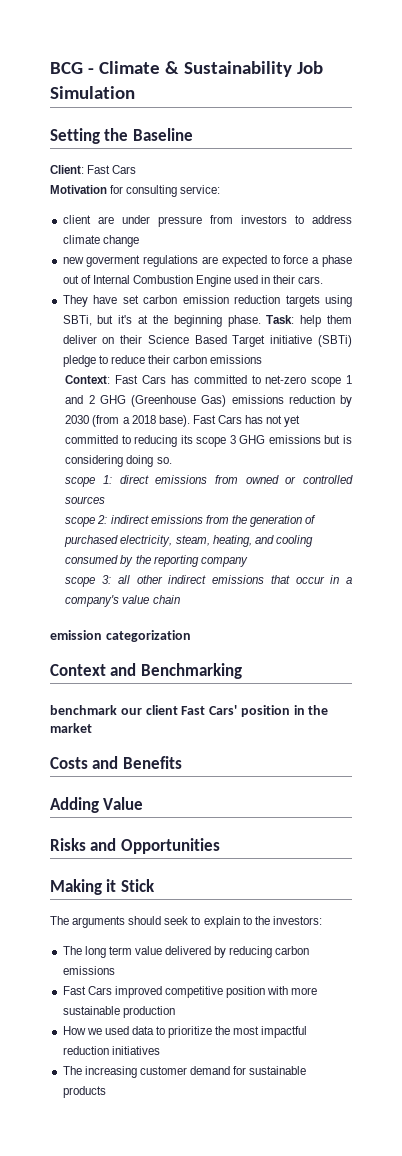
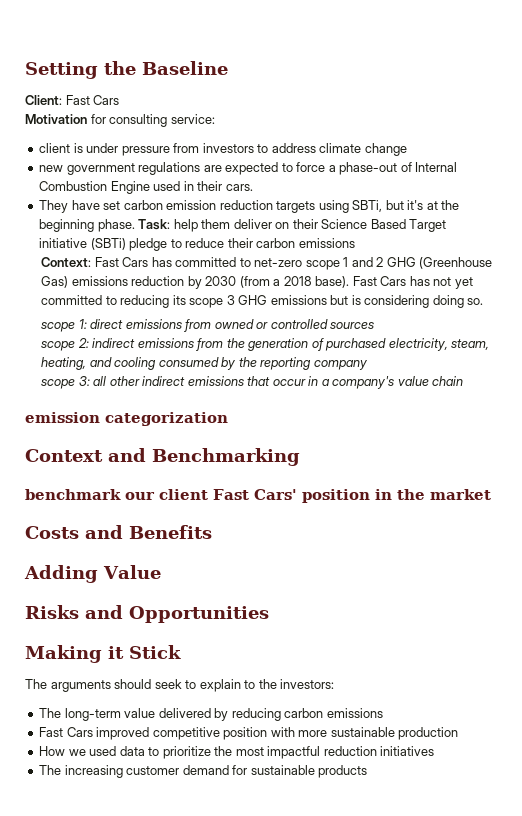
- BCG - Climate & Sustainability Job Simulation
- client are under pressure from investors to address climate change
+ client is under pressure from investors to address climate change
- new goverment regulations are expected to force a phase out of Internal Combustion Engine used in their cars.
+ new government regulations are expected to force a phase-out of Internal Combustion Engine used in their cars.
- The long term value delivered by reducing carbon emissions
+ The long-term value delivered by reducing carbon emissions

